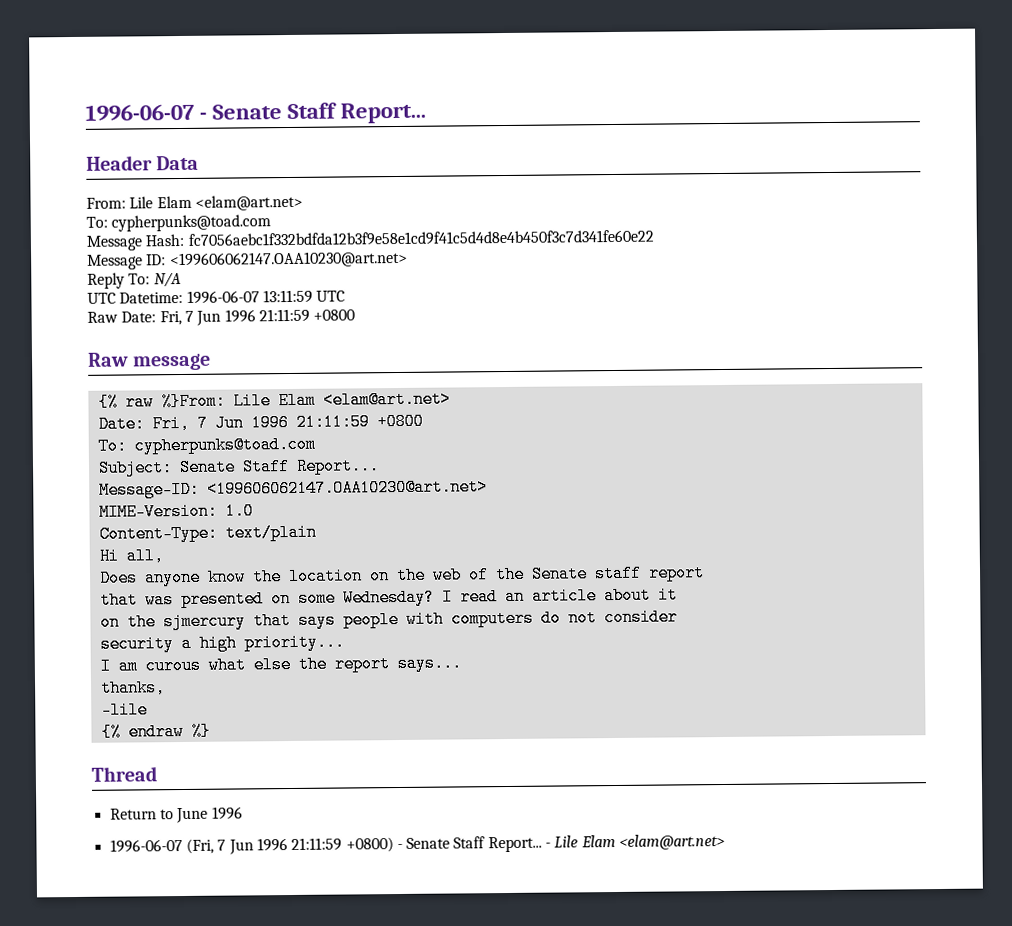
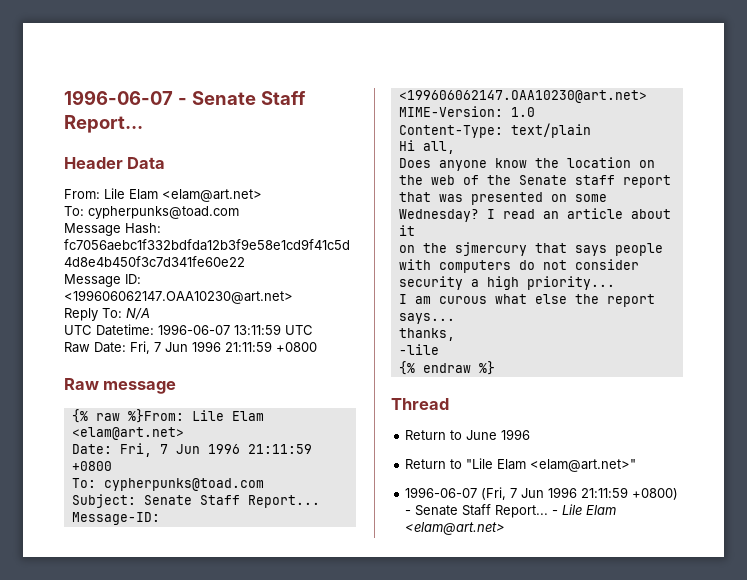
+ Return to "Lile Elam <elam@art.net>"

